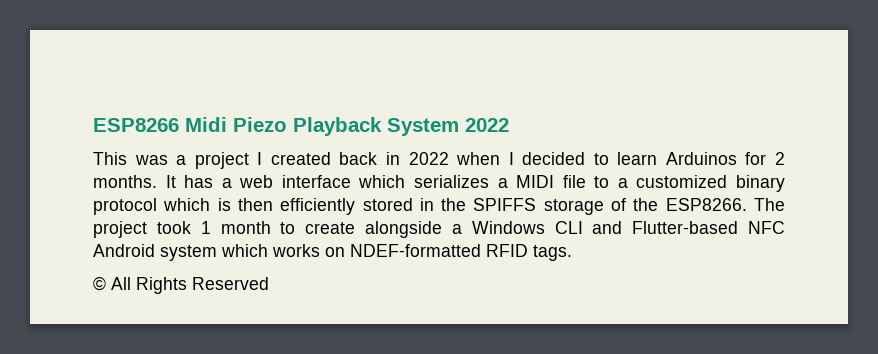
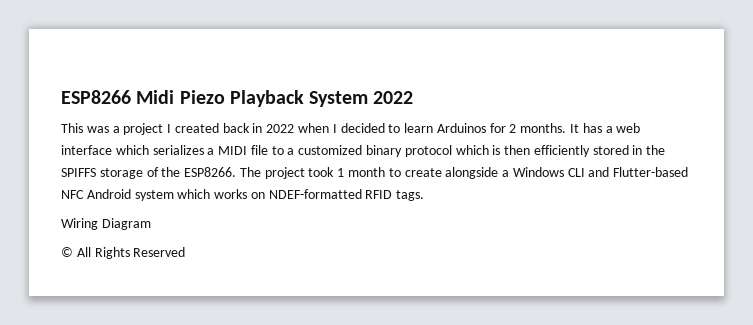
+ Wiring Diagram

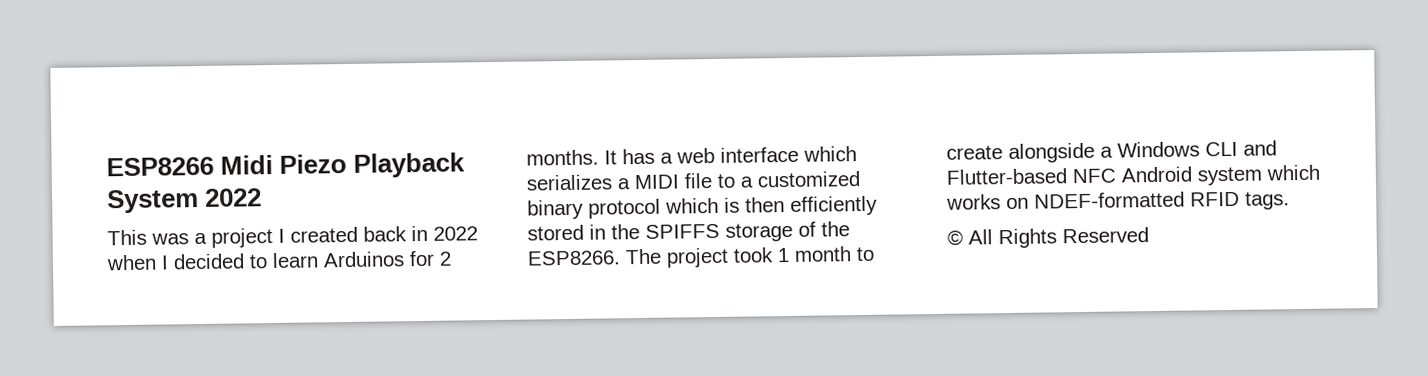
- Wiring Diagram

